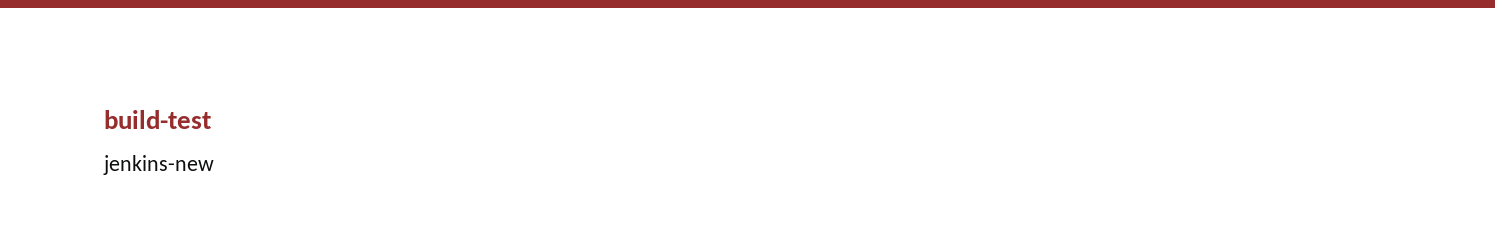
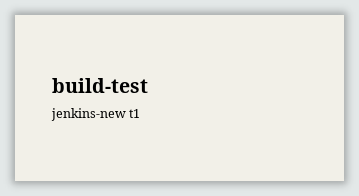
- jenkins-new
+ jenkins-new t1

